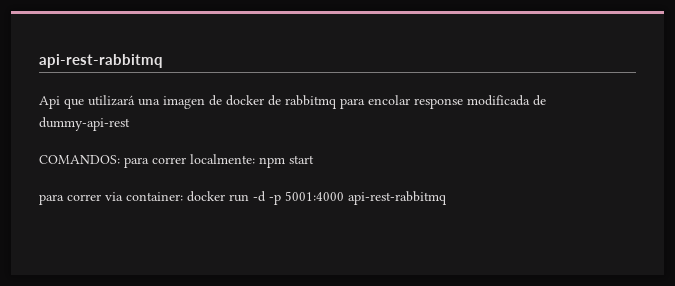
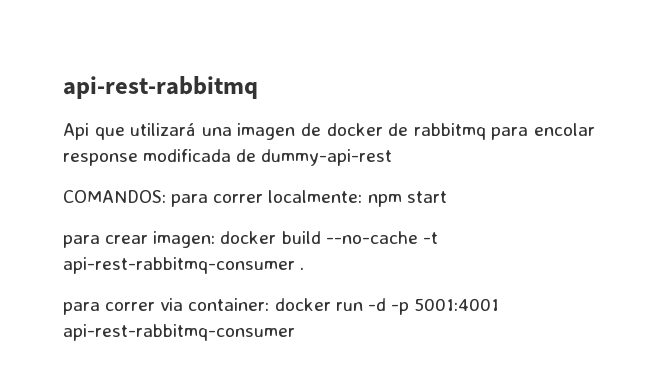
+ para crear imagen: docker build --no-cache -t api-rest-rabbitmq-consumer .
- para correr via container: docker run -d -p 5001:4000 api-rest-rabbitmq
+ para correr via container: docker run -d -p 5001:4001 api-rest-rabbitmq-consumer

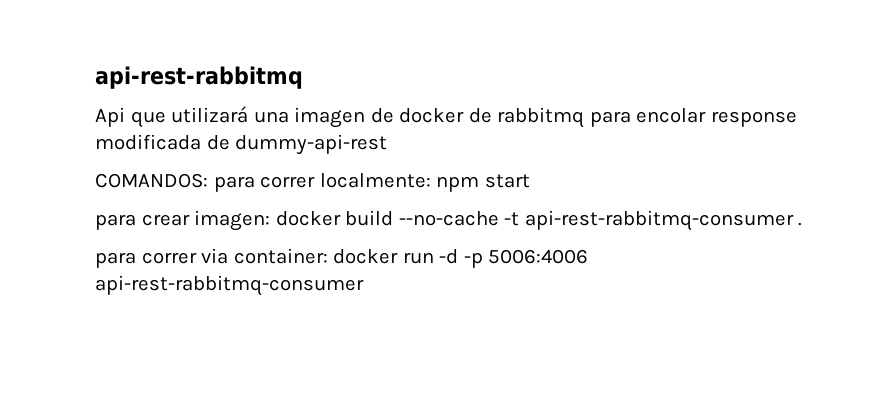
- para correr via container: docker run -d -p 5001:4001 api-rest-rabbitmq-consumer
+ para correr via container: docker run -d -p 5006:4006 api-rest-rabbitmq-consumer

